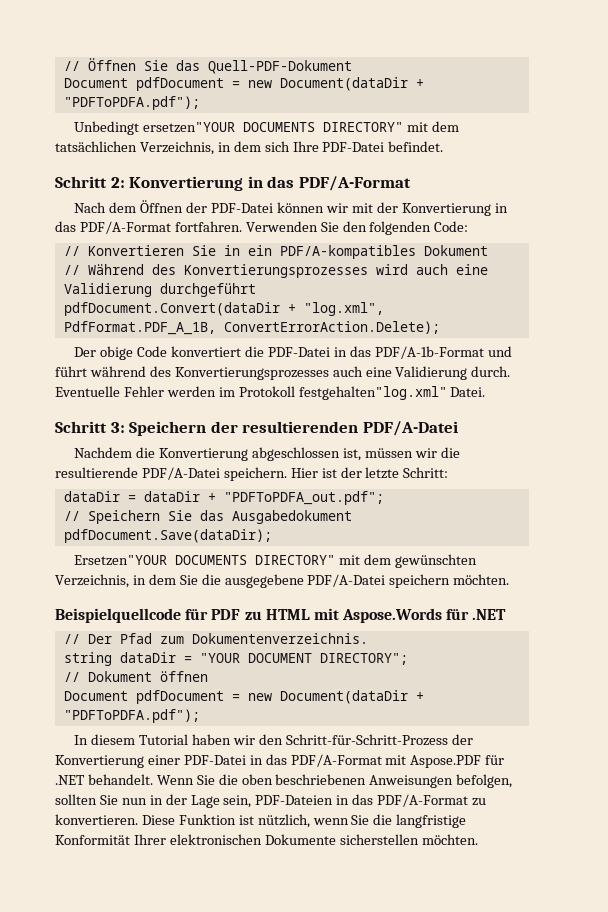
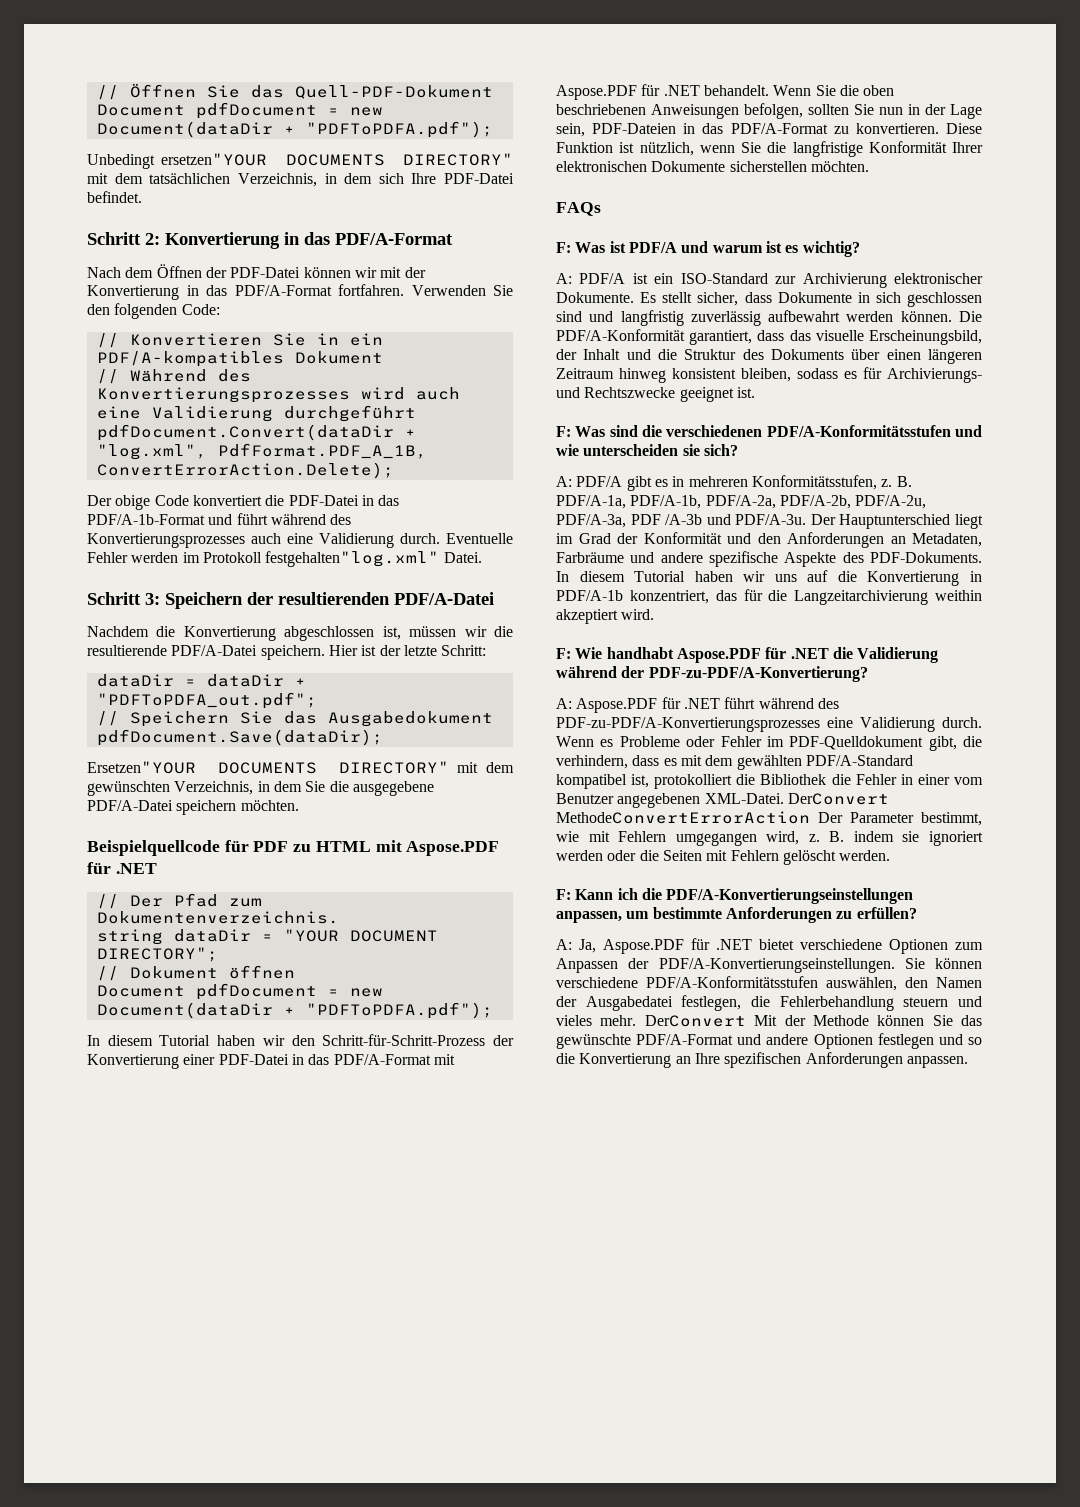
- Beispielquellcode für PDF zu HTML mit Aspose.Words für .NET
+ Beispielquellcode für PDF zu HTML mit Aspose.PDF für .NET
+ FAQs
+ F: Was ist PDF/A und warum ist es wichtig?
+ A: PDF/A ist ein ISO-Standard zur Archivierung elektronischer Dokumente. Es stellt sicher, dass Dokumente in sich geschlossen sind und langfristig zuverlässig aufbewahrt werden können. Die PDF/A-Konformität garantiert, dass das visuelle Erscheinungsbild, der Inhalt und die Struktur des Dokuments über einen längeren Zeitraum hinweg konsistent bleiben, sodass es für Archivierungs- und Rechtszwecke geeignet ist.
+ F: Was sind die verschiedenen PDF/A-Konformitätsstufen und wie unterscheiden sie sich?
+ A: PDF/A gibt es in mehreren Konformitätsstufen, z. B. PDF/A-1a, PDF/A-1b, PDF/A-2a, PDF/A-2b, PDF/A-2u, PDF/A-3a, PDF /A-3b und PDF/A-3u. Der Hauptunterschied liegt im Grad der Konformität und den Anforderungen an Metadaten, Farbräume und andere spezifische Aspekte des PDF-Dokuments. In diesem Tutorial haben wir uns auf die Konvertierung in PDF/A-1b konzentriert, das für die Langzeitarchivierung weithin akzeptiert wird.
+ F: Wie handhabt Aspose.PDF für .NET die Validierung während der PDF-zu-PDF/A-Konvertierung?
+ A: Aspose.PDF für .NET führt während des PDF-zu-PDF/A-Konvertierungsprozesses eine Validierung durch. Wenn es Probleme oder Fehler im PDF-Quelldokument gibt, die verhindern, dass es mit dem gewählten PDF/A-Standard kompatibel ist, protokolliert die Bibliothek die Fehler in einer vom Benutzer angegebenen XML-Datei. DerConvert MethodeConvertErrorAction Der Parameter bestimmt, wie mit Fehlern umgegangen wird, z. B. indem sie ignoriert werden oder die Seiten mit Fehlern gelöscht werden.
+ F: Kann ich die PDF/A-Konvertierungseinstellungen anpassen, um bestimmte Anforderungen zu erfüllen?
+ A: Ja, Aspose.PDF für .NET bietet verschiedene Optionen zum Anpassen der PDF/A-Konvertierungseinstellungen. Sie können verschiedene PDF/A-Konformitätsstufen auswählen, den Namen der Ausgabedatei festlegen, die Fehlerbehandlung steuern und vieles mehr. DerConvert Mit der Methode können Sie das gewünschte PDF/A-Format und andere Optionen festlegen und so die Konvertierung an Ihre spezifischen Anforderungen anpassen.

